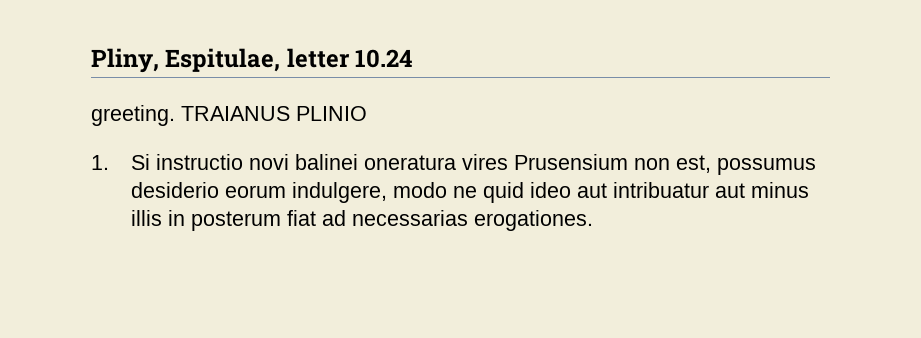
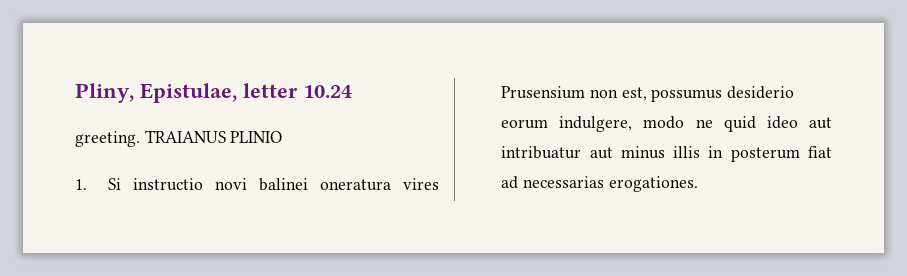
- Pliny, Espitulae, letter 10.24
+ Pliny, Epistulae, letter 10.24

